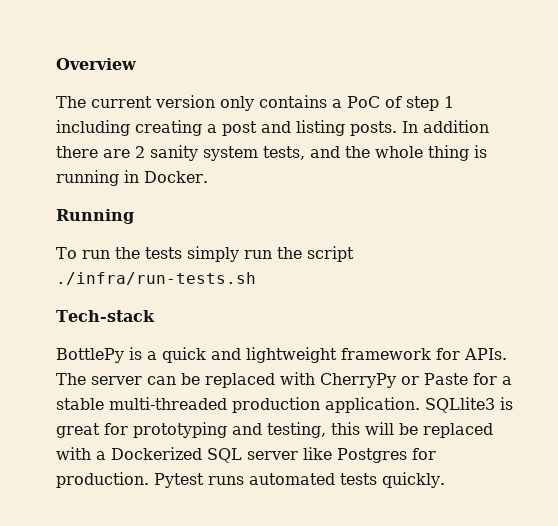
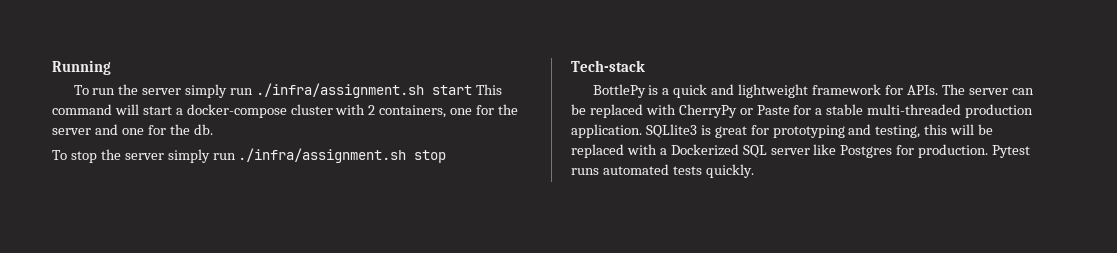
- Overview
- The current version only contains a PoC of step 1 including creating a post and listing posts. In addition there are 2 sanity system tests, and the whole thing is running in Docker.
- To run the tests simply run the script ./infra/run-tests.sh
+ To run the server simply run ./infra/assignment.sh start This command will start a docker-compose cluster with 2 containers, one for the server and one for the db.
+ To stop the server simply run ./infra/assignment.sh stop

